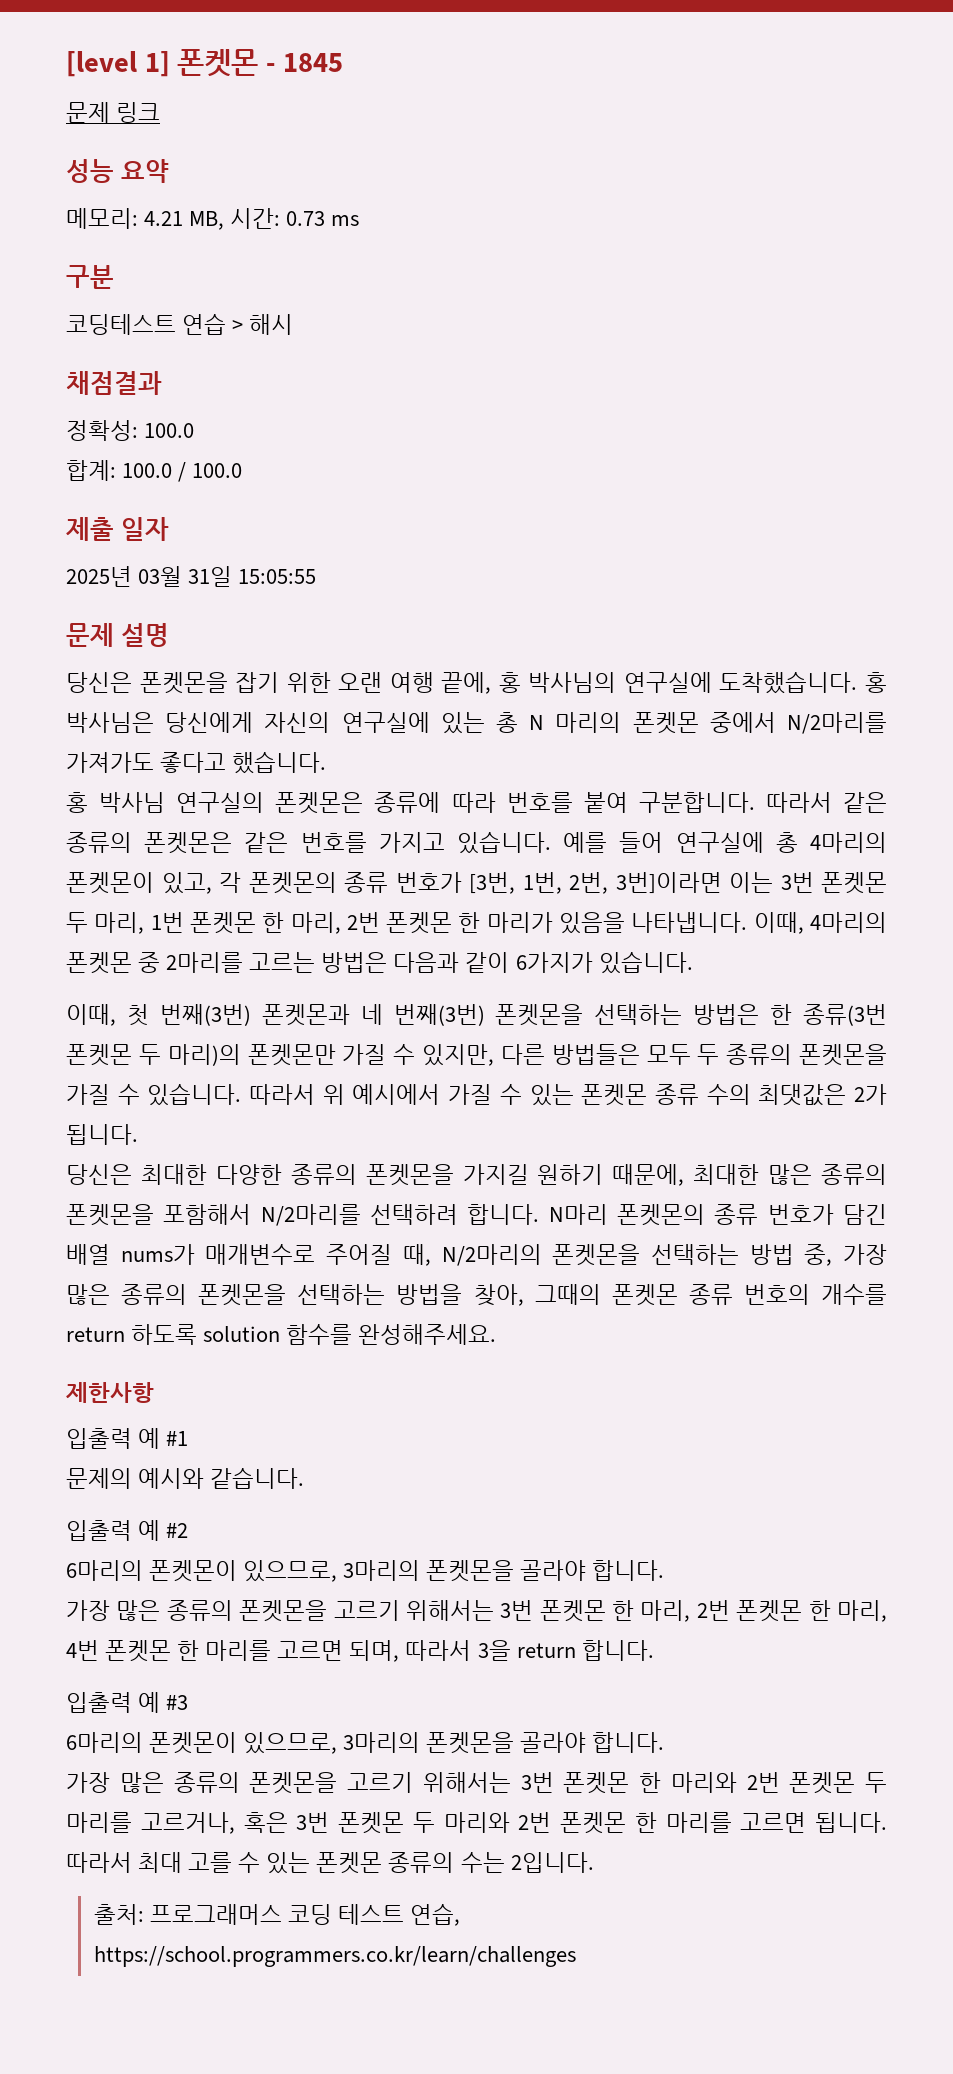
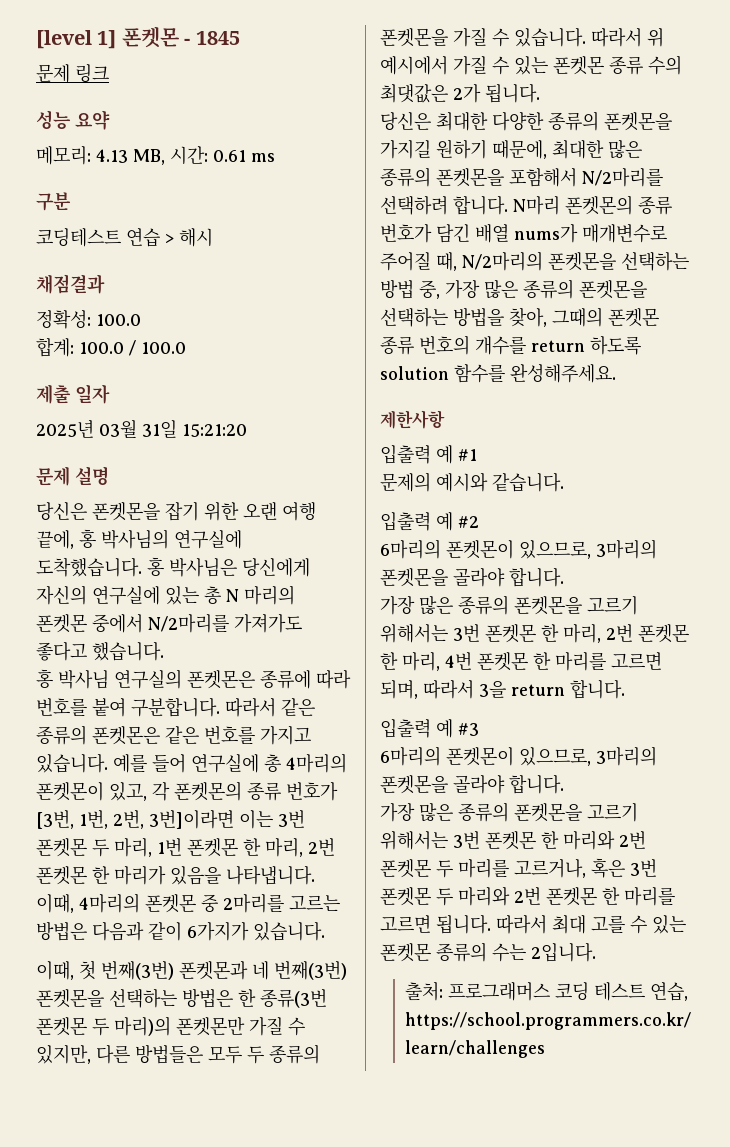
- 메모리: 4.21 MB, 시간: 0.73 ms
+ 메모리: 4.13 MB, 시간: 0.61 ms
- 2025년 03월 31일 15:05:55
+ 2025년 03월 31일 15:21:20

